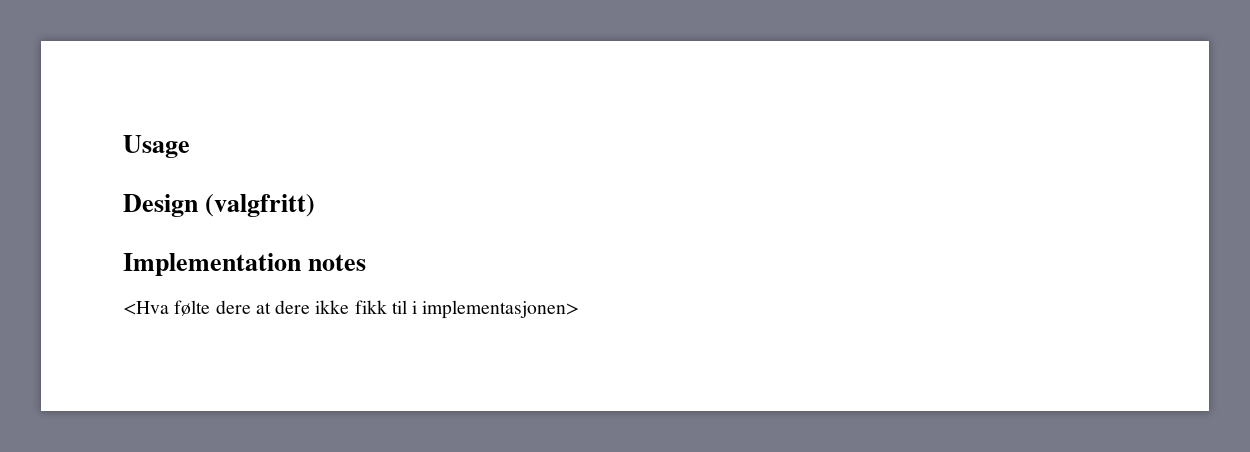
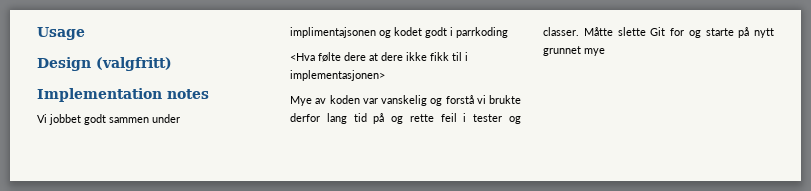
+ Vi jobbet godt sammen under implimentajsonen og kodet godt i parrkoding
+ Mye av koden var vanskelig og forstå vi brukte derfor lang tid på og rette feil i tester og classer. Måtte slette Git for og starte på nytt grunnet mye

